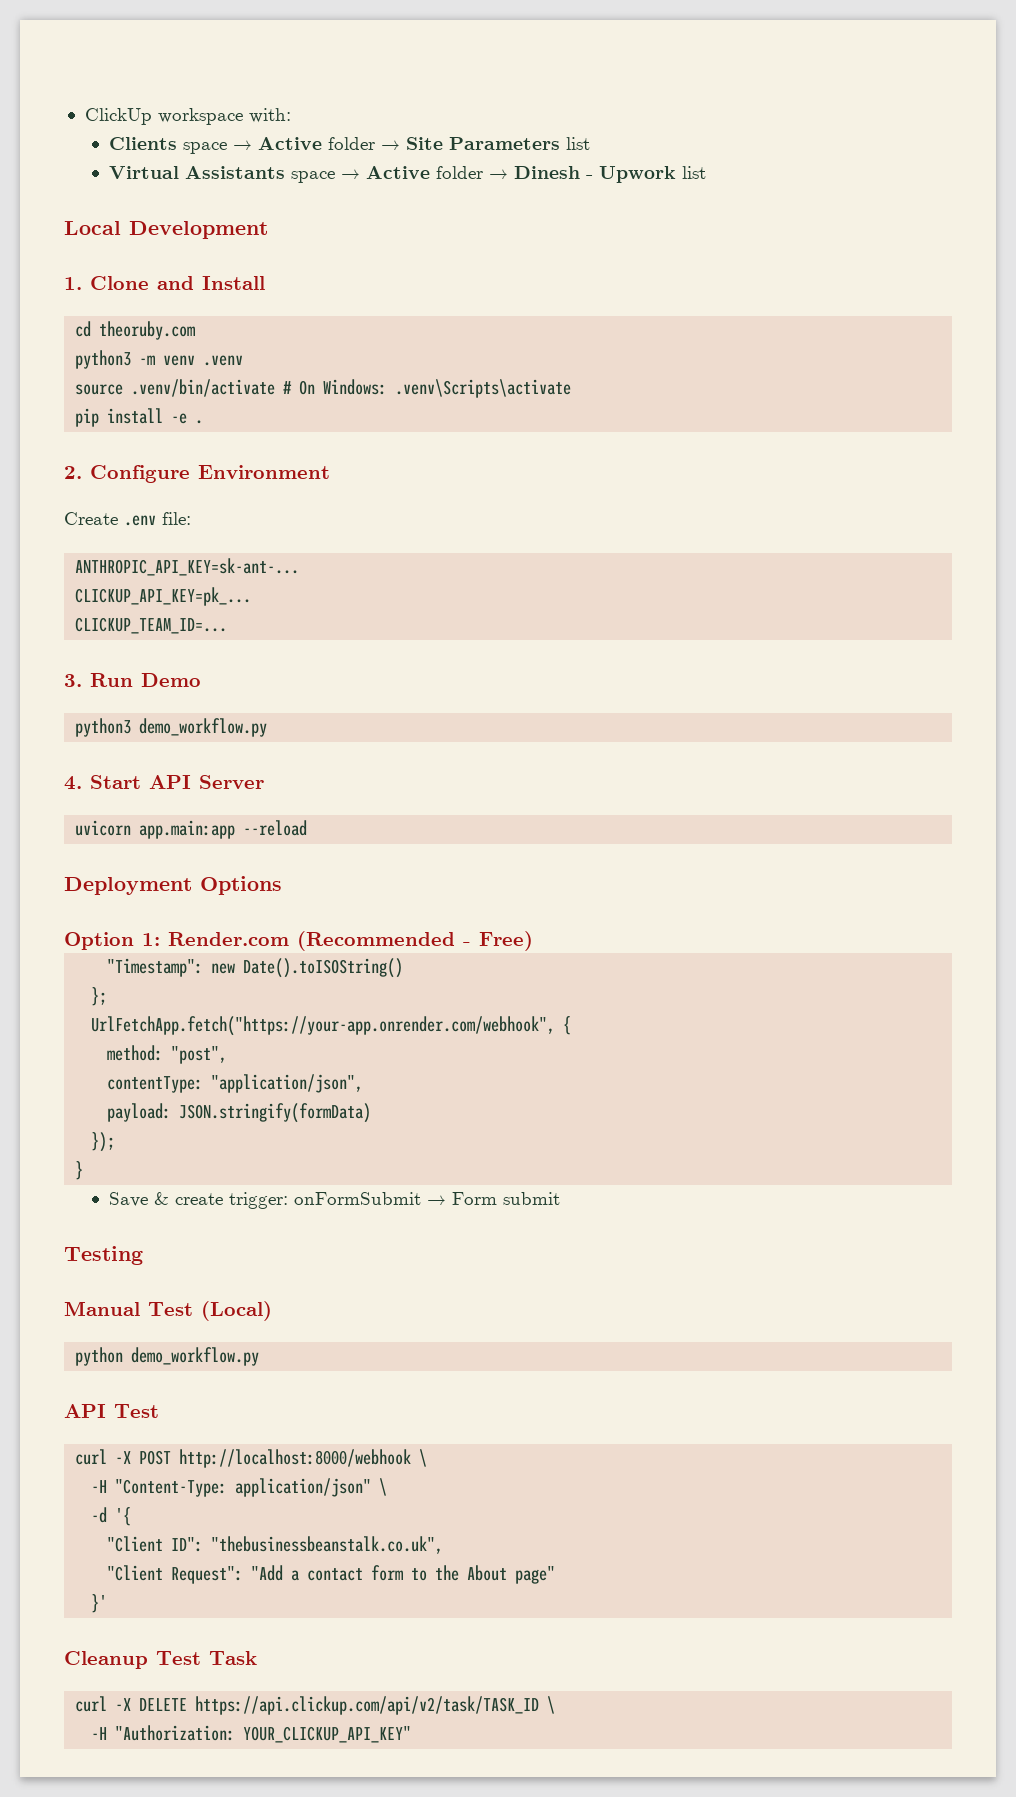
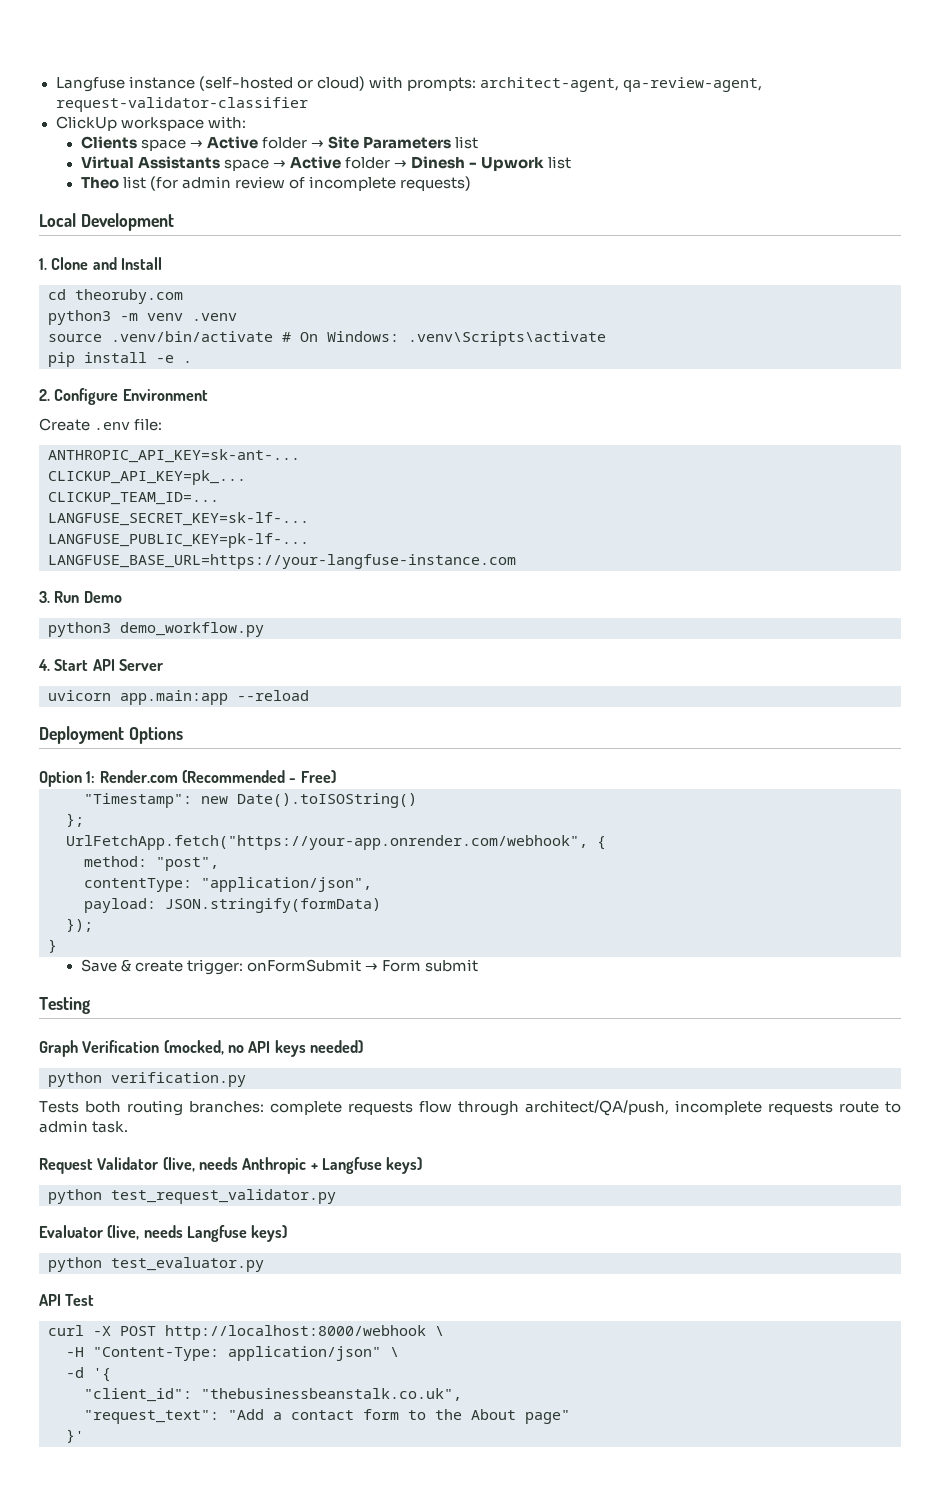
+ Langfuse instance (self-hosted or cloud) with prompts: architect-agent, qa-review-agent, request-validator-classifier
+ Theo list (for admin review of incomplete requests)
+ LANGFUSE_SECRET_KEY=sk-lf-...
+ LANGFUSE_PUBLIC_KEY=pk-lf-...
+ LANGFUSE_BASE_URL=https://your-langfuse-instance.com
- Manual Test (Local)
- python demo_workflow.py
+ Graph Verification (mocked, no API keys needed)
+ python verification.py
+ Tests both routing branches: complete requests flow through architect/QA/push, incomplete requests route to admin task.
+ Request Validator (live, needs Anthropic + Langfuse keys)
+ python test_request_validator.py
+ Evaluator (live, needs Langfuse keys)
+ python test_evaluator.py
- "Client ID": "thebusinessbeanstalk.co.uk",
+ "client_id": "thebusinessbeanstalk.co.uk",
- "Client Request": "Add a contact form to the About page"
+ "request_text": "Add a contact form to the About page"
- Cleanup Test Task
- curl -X DELETE https://api.clickup.com/api/v2/task/TASK_ID \
- -H "Authorization: YOUR_CLICKUP_API_KEY"

